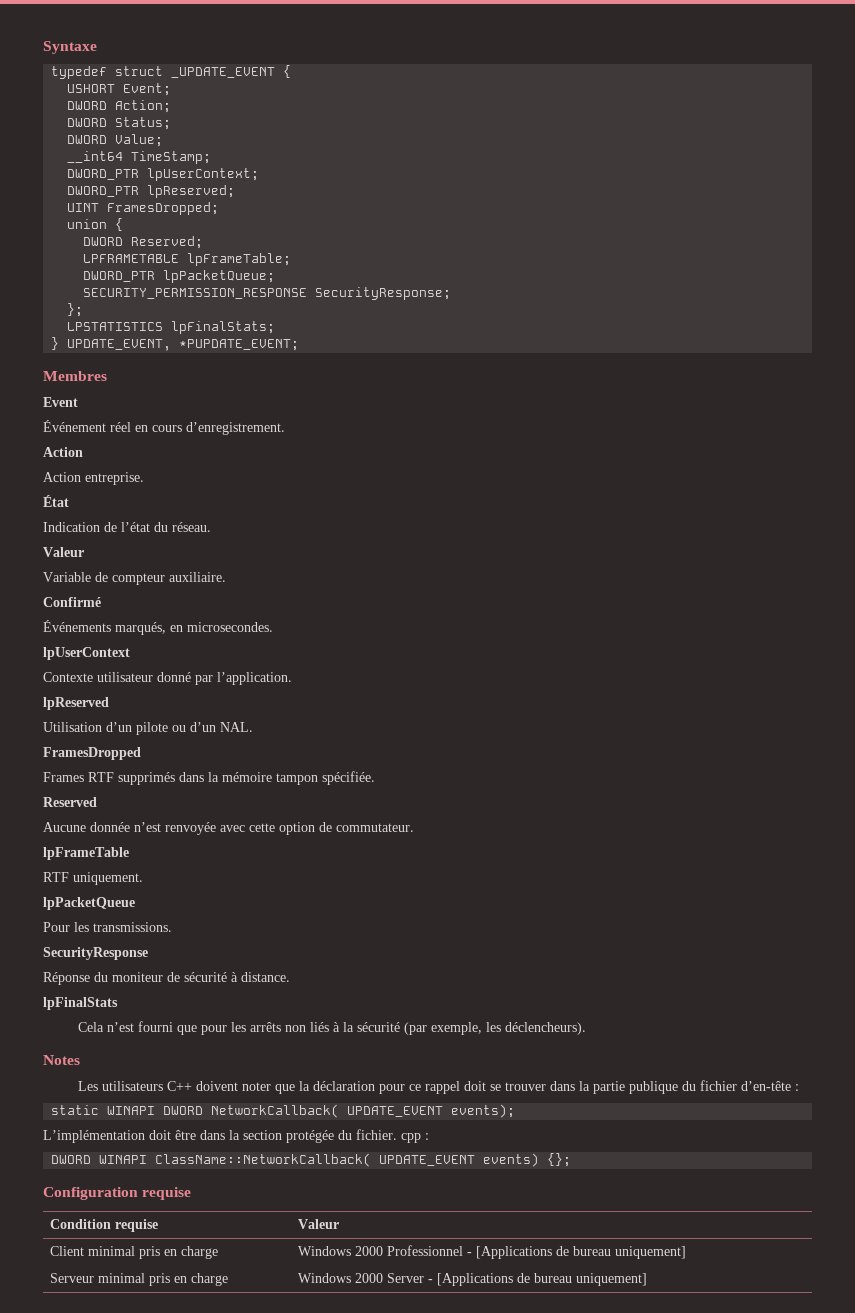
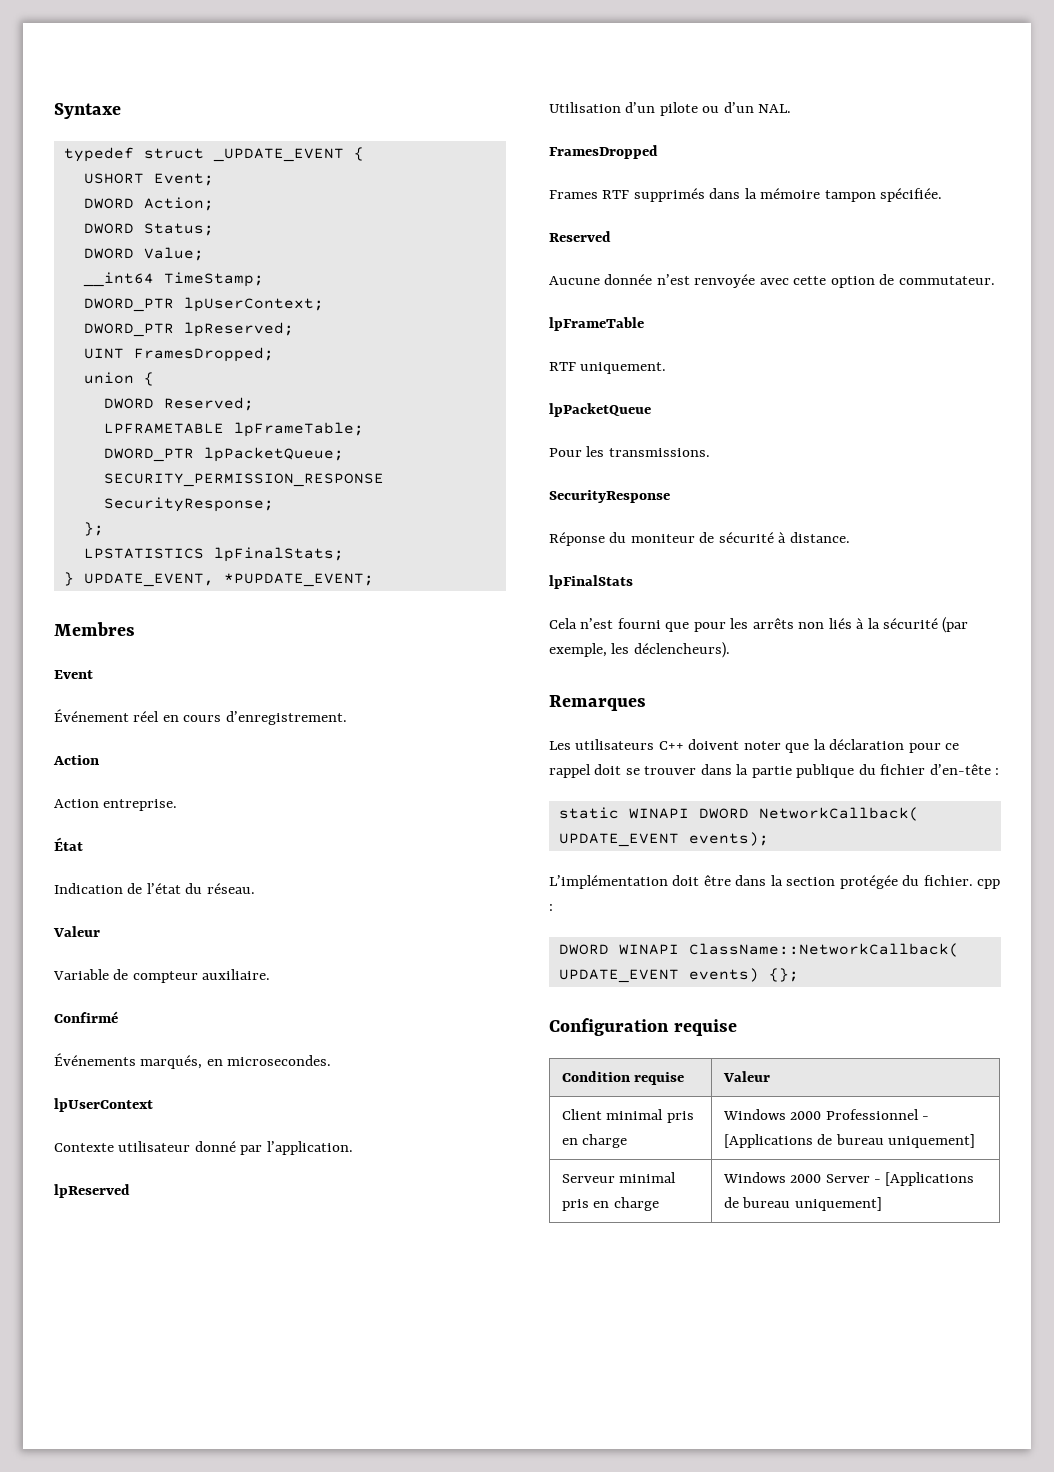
- Notes
+ Remarques

